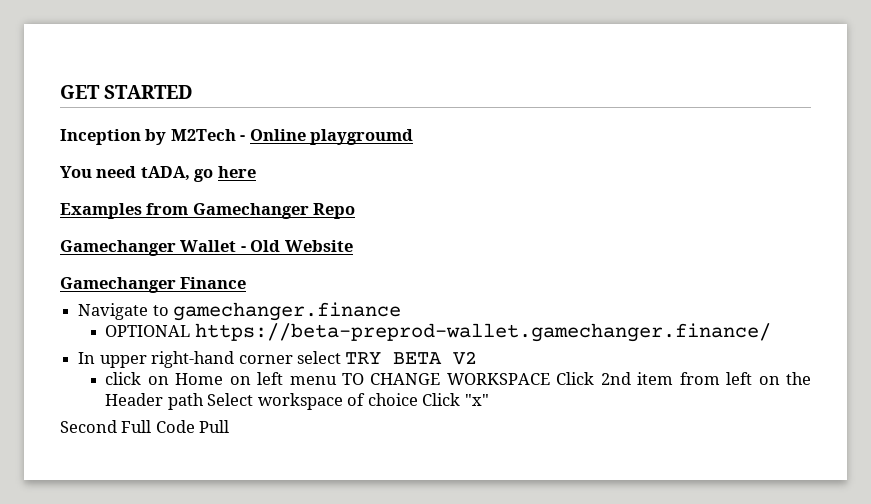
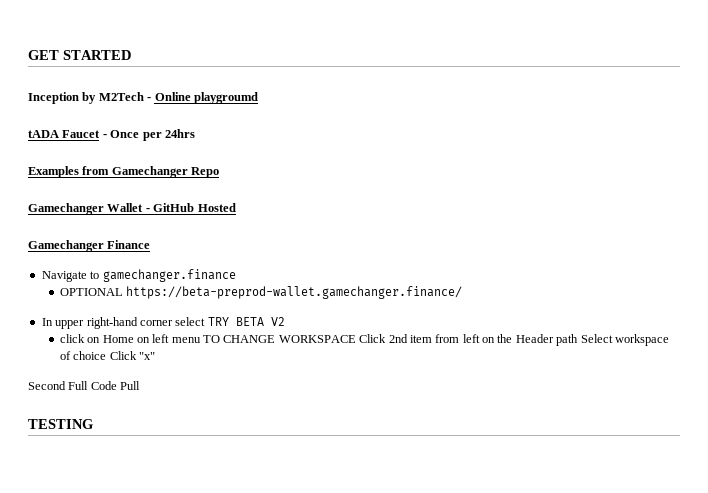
- You need tADA, go here
+ tADA Faucet - Once per 24hrs
- Gamechanger Wallet - Old Website
+ Gamechanger Wallet - GitHub Hosted
+ TESTING

